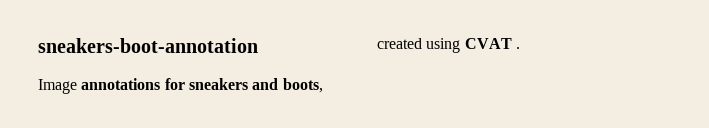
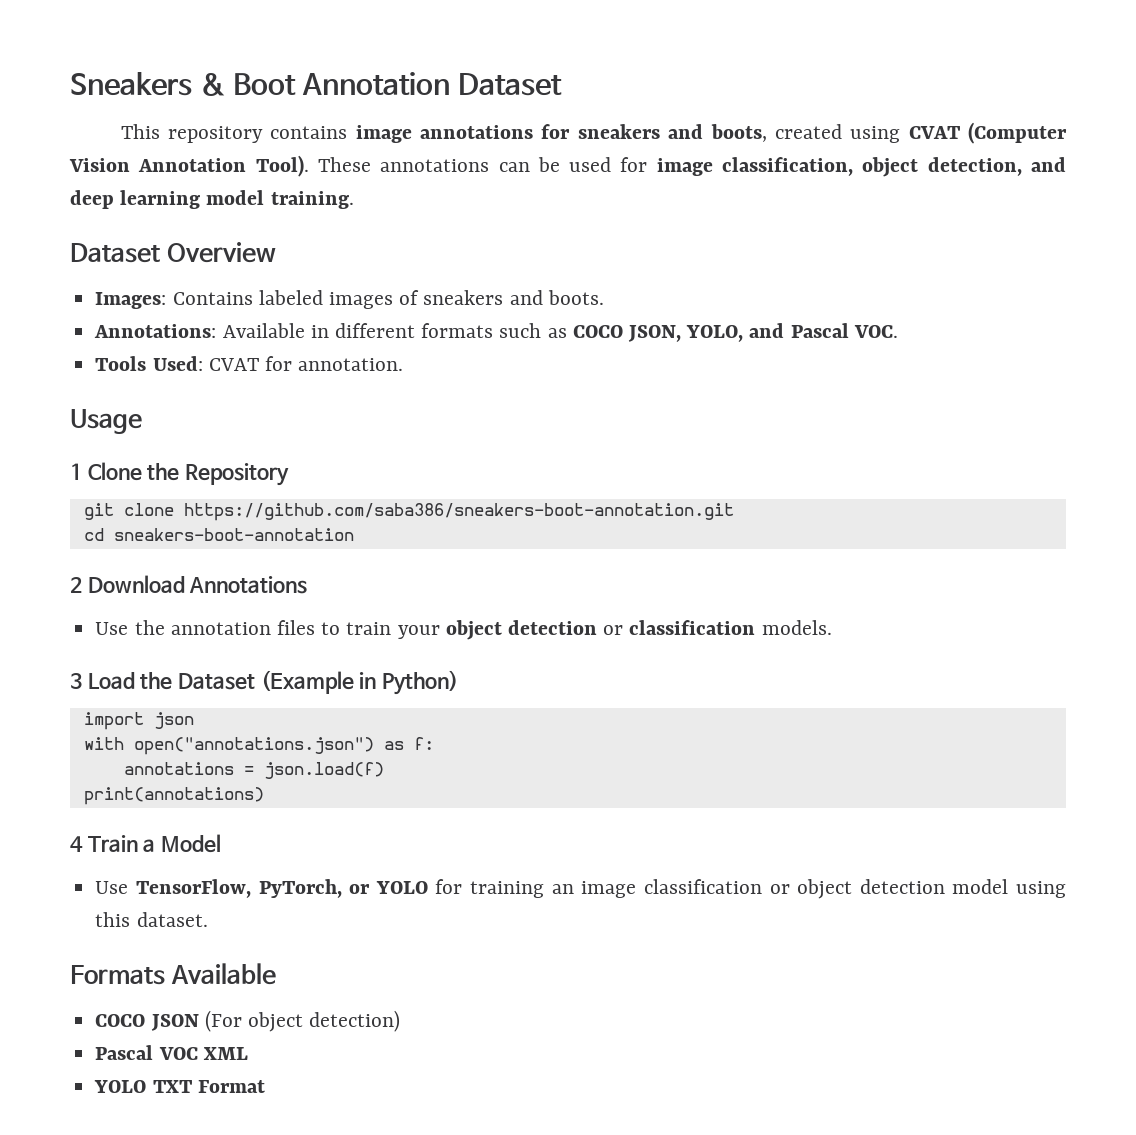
- sneakers-boot-annotation
- Image annotations for sneakers and boots, created using CVAT .
+ Sneakers & Boot Annotation Dataset
+ This repository contains image annotations for sneakers and boots, created using CVAT (Computer Vision Annotation Tool). These annotations can be used for image classification, object detection, and deep learning model training.
+ Dataset Overview
+ Images: Contains labeled images of sneakers and boots.
+ Annotations: Available in different formats such as COCO JSON, YOLO, and Pascal VOC.
+ Tools Used: CVAT for annotation.
+ Usage
+ 1 Clone the Repository
+ git clone https://github.com/saba386/sneakers-boot-annotation.git
+ cd sneakers-boot-annotation
+ 2 Download Annotations
+ Use the annotation files to train your object detection or classification models.
+ 3 Load the Dataset (Example in Python)
+ import json
+ with open("annotations.json") as f:
+ annotations = json.load(f)
+ print(annotations)
+ 4 Train a Model
+ Use TensorFlow, PyTorch, or YOLO for training an image classification or object detection model using this dataset.
+ Formats Available
+ COCO JSON (For object detection)
+ Pascal VOC XML
+ YOLO TXT Format

